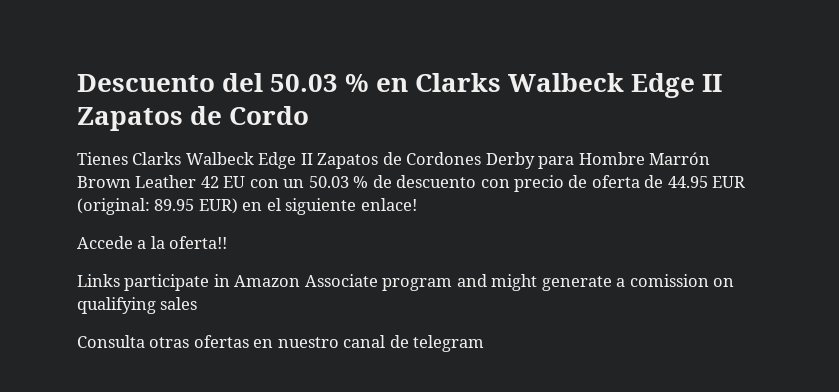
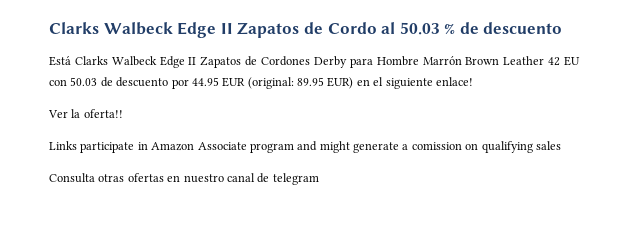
- Descuento del 50.03 % en Clarks Walbeck Edge II Zapatos de Cordo
- Tienes Clarks Walbeck Edge II Zapatos de Cordones Derby para Hombre Marrón Brown Leather 42 EU con un 50.03 % de descuento con precio de oferta de 44.95 EUR (original: 89.95 EUR) en el siguiente enlace!
+ Clarks Walbeck Edge II Zapatos de Cordo al 50.03 % de descuento
+ Está Clarks Walbeck Edge II Zapatos de Cordones Derby para Hombre Marrón Brown Leather 42 EU con 50.03 de descuento por 44.95 EUR (original: 89.95 EUR) en el siguiente enlace!
- Accede a la oferta!!
+ Ver la oferta!!

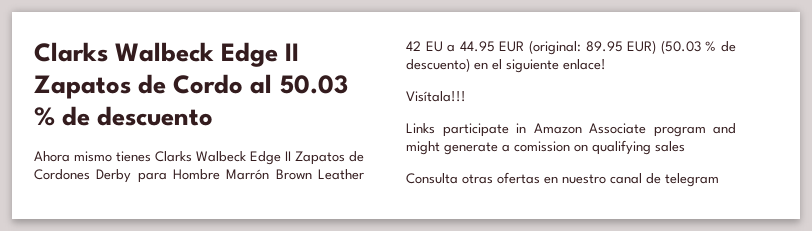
- Está Clarks Walbeck Edge II Zapatos de Cordones Derby para Hombre Marrón Brown Leather 42 EU con 50.03 de descuento por 44.95 EUR (original: 89.95 EUR) en el siguiente enlace!
+ Ahora mismo tienes Clarks Walbeck Edge II Zapatos de Cordones Derby para Hombre Marrón Brown Leather 42 EU a 44.95 EUR (original: 89.95 EUR) (50.03 % de descuento) en el siguiente enlace!
- Ver la oferta!!
+ Visítala!!!

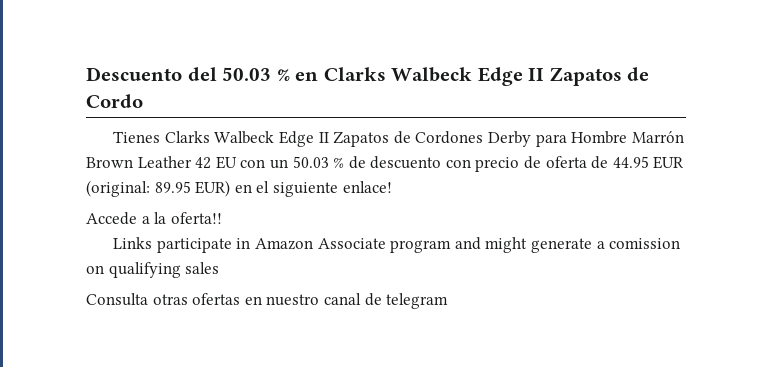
- Clarks Walbeck Edge II Zapatos de Cordo al 50.03 % de descuento
- Ahora mismo tienes Clarks Walbeck Edge II Zapatos de Cordones Derby para Hombre Marrón Brown Leather 42 EU a 44.95 EUR (original: 89.95 EUR) (50.03 % de descuento) en el siguiente enlace!
+ Descuento del 50.03 % en Clarks Walbeck Edge II Zapatos de Cordo
+ Tienes Clarks Walbeck Edge II Zapatos de Cordones Derby para Hombre Marrón Brown Leather 42 EU con un 50.03 % de descuento con precio de oferta de 44.95 EUR (original: 89.95 EUR) en el siguiente enlace!
- Visítala!!!
+ Accede a la oferta!!

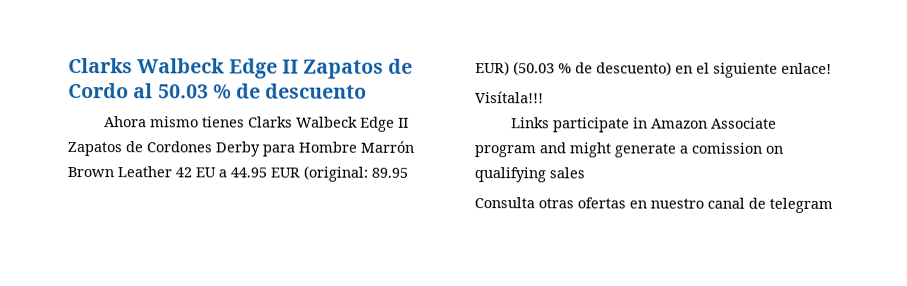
- Descuento del 50.03 % en Clarks Walbeck Edge II Zapatos de Cordo
- Tienes Clarks Walbeck Edge II Zapatos de Cordones Derby para Hombre Marrón Brown Leather 42 EU con un 50.03 % de descuento con precio de oferta de 44.95 EUR (original: 89.95 EUR) en el siguiente enlace!
+ Clarks Walbeck Edge II Zapatos de Cordo al 50.03 % de descuento
+ Ahora mismo tienes Clarks Walbeck Edge II Zapatos de Cordones Derby para Hombre Marrón Brown Leather 42 EU a 44.95 EUR (original: 89.95 EUR) (50.03 % de descuento) en el siguiente enlace!
- Accede a la oferta!!
+ Visítala!!!

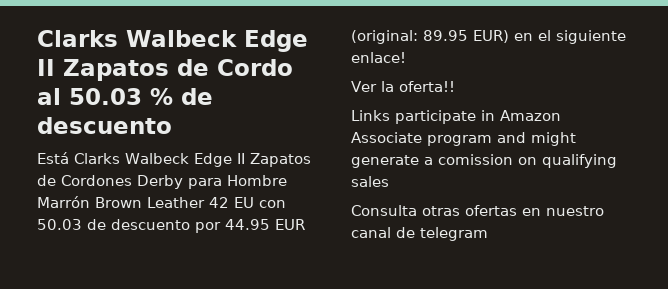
- Ahora mismo tienes Clarks Walbeck Edge II Zapatos de Cordones Derby para Hombre Marrón Brown Leather 42 EU a 44.95 EUR (original: 89.95 EUR) (50.03 % de descuento) en el siguiente enlace!
+ Está Clarks Walbeck Edge II Zapatos de Cordones Derby para Hombre Marrón Brown Leather 42 EU con 50.03 de descuento por 44.95 EUR (original: 89.95 EUR) en el siguiente enlace!
- Visítala!!!
+ Ver la oferta!!

